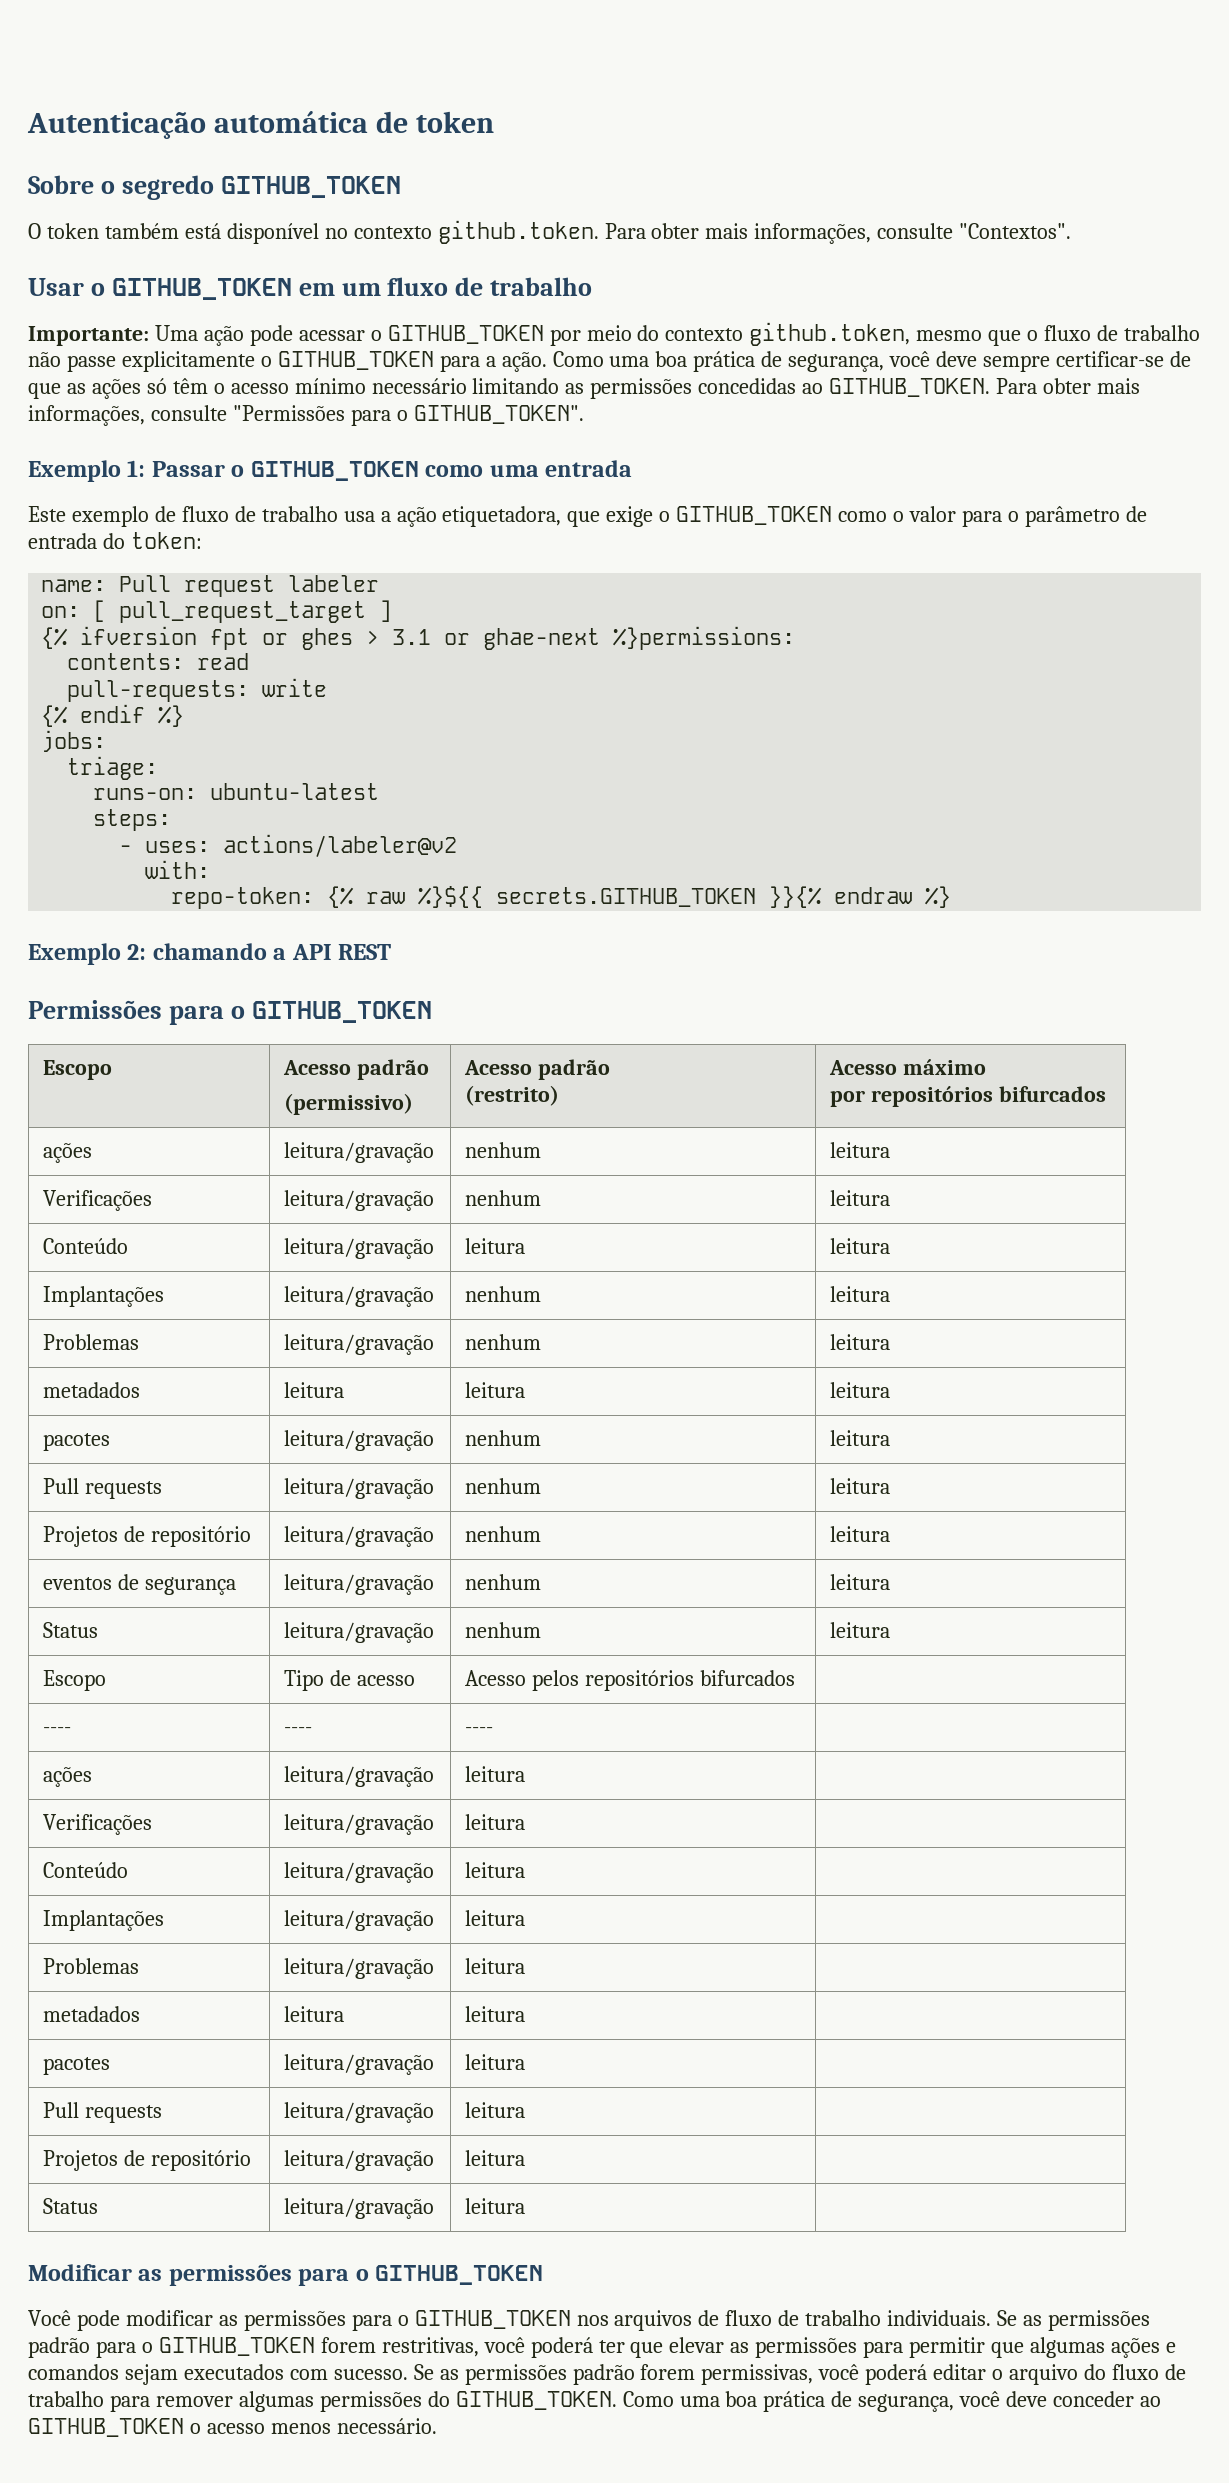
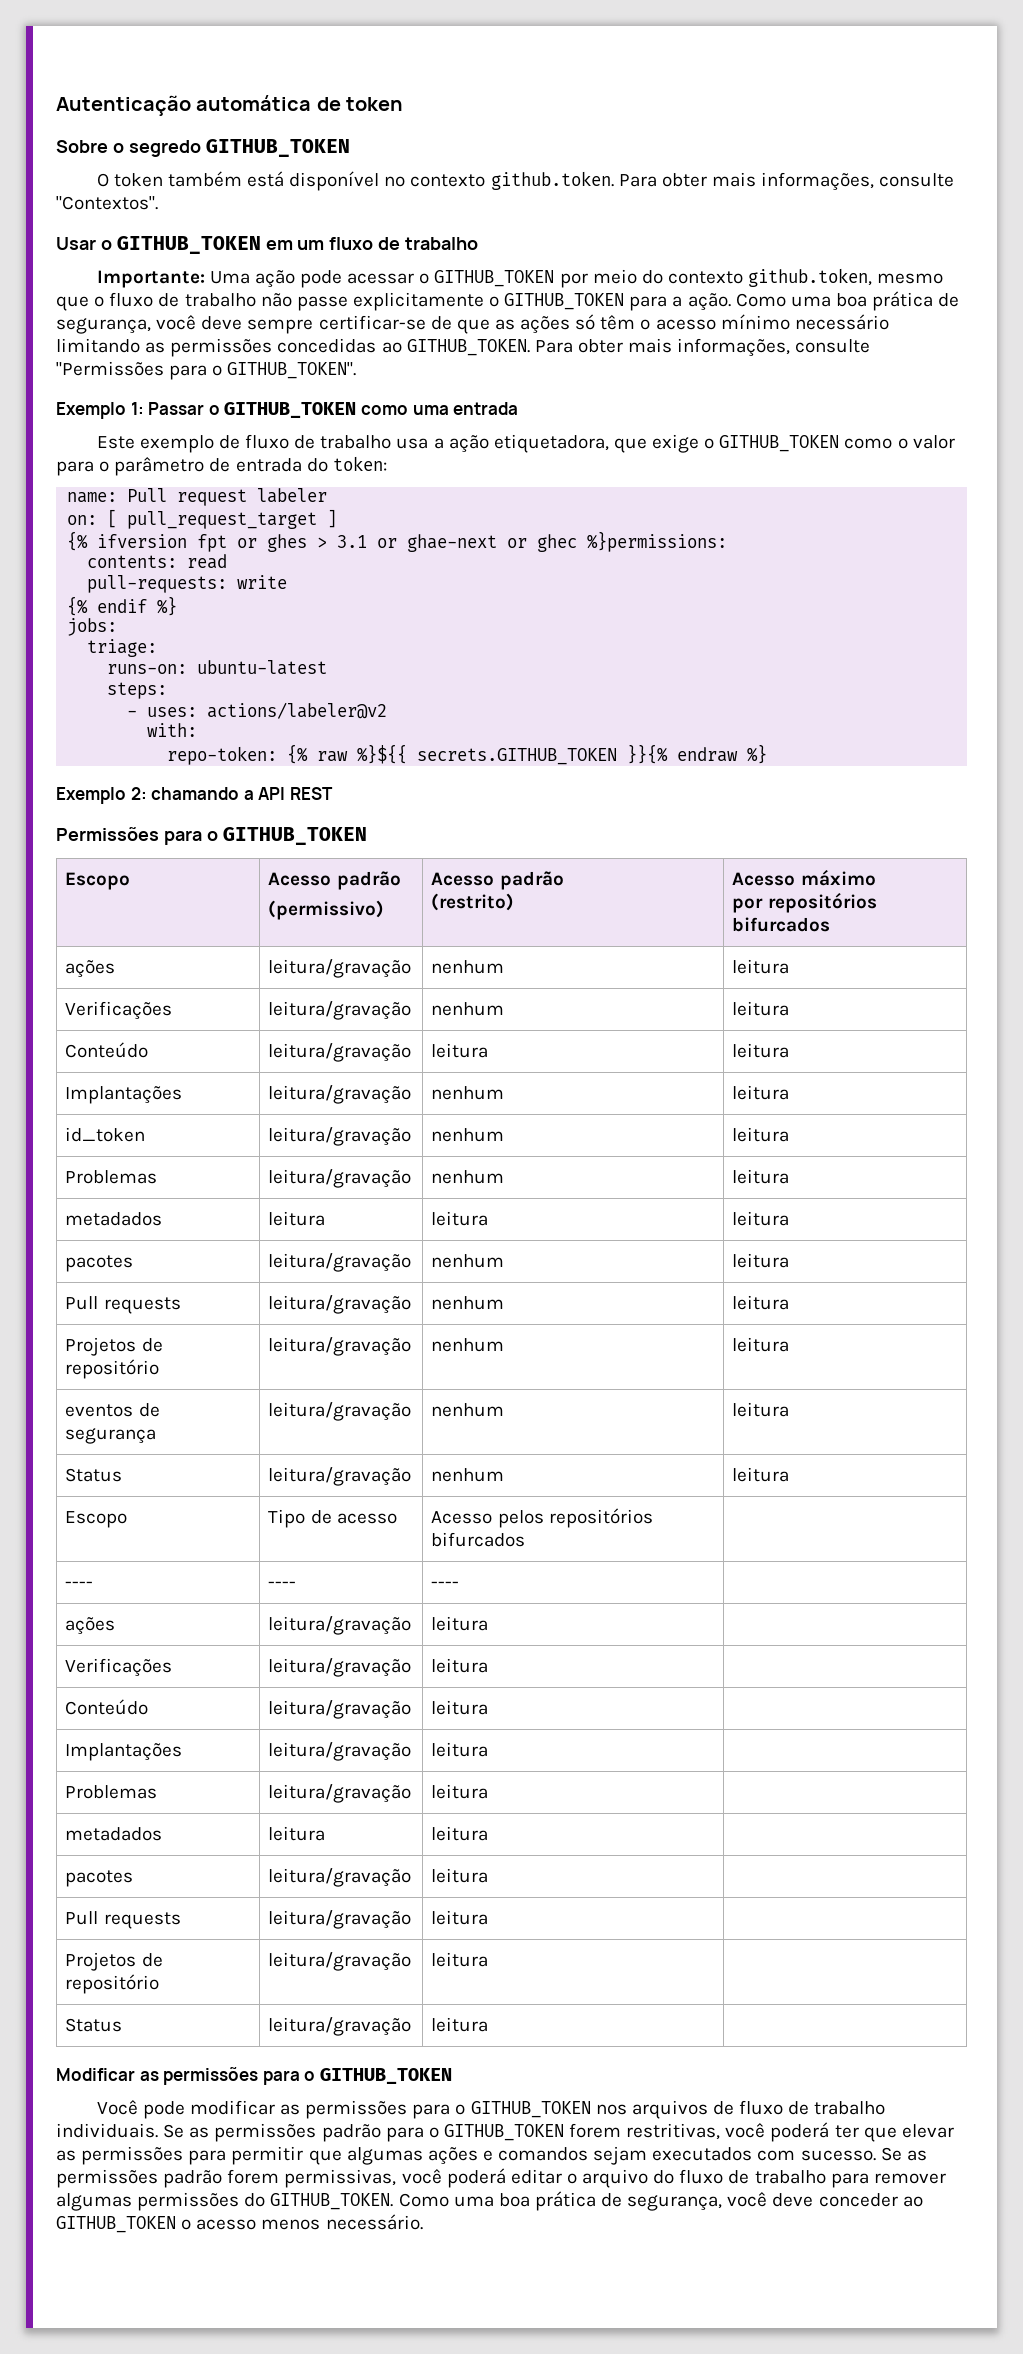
- {% ifversion fpt or ghes > 3.1 or ghae-next %}permissions:
+ {% ifversion fpt or ghes > 3.1 or ghae-next or ghec %}permissions:
+ id_token | leitura/gravação | nenhum | leitura

